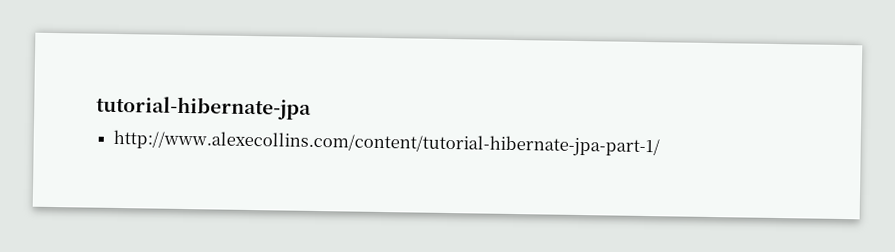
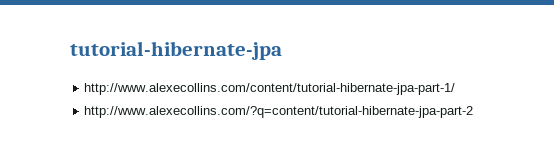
+ http://www.alexecollins.com/?q=content/tutorial-hibernate-jpa-part-2

